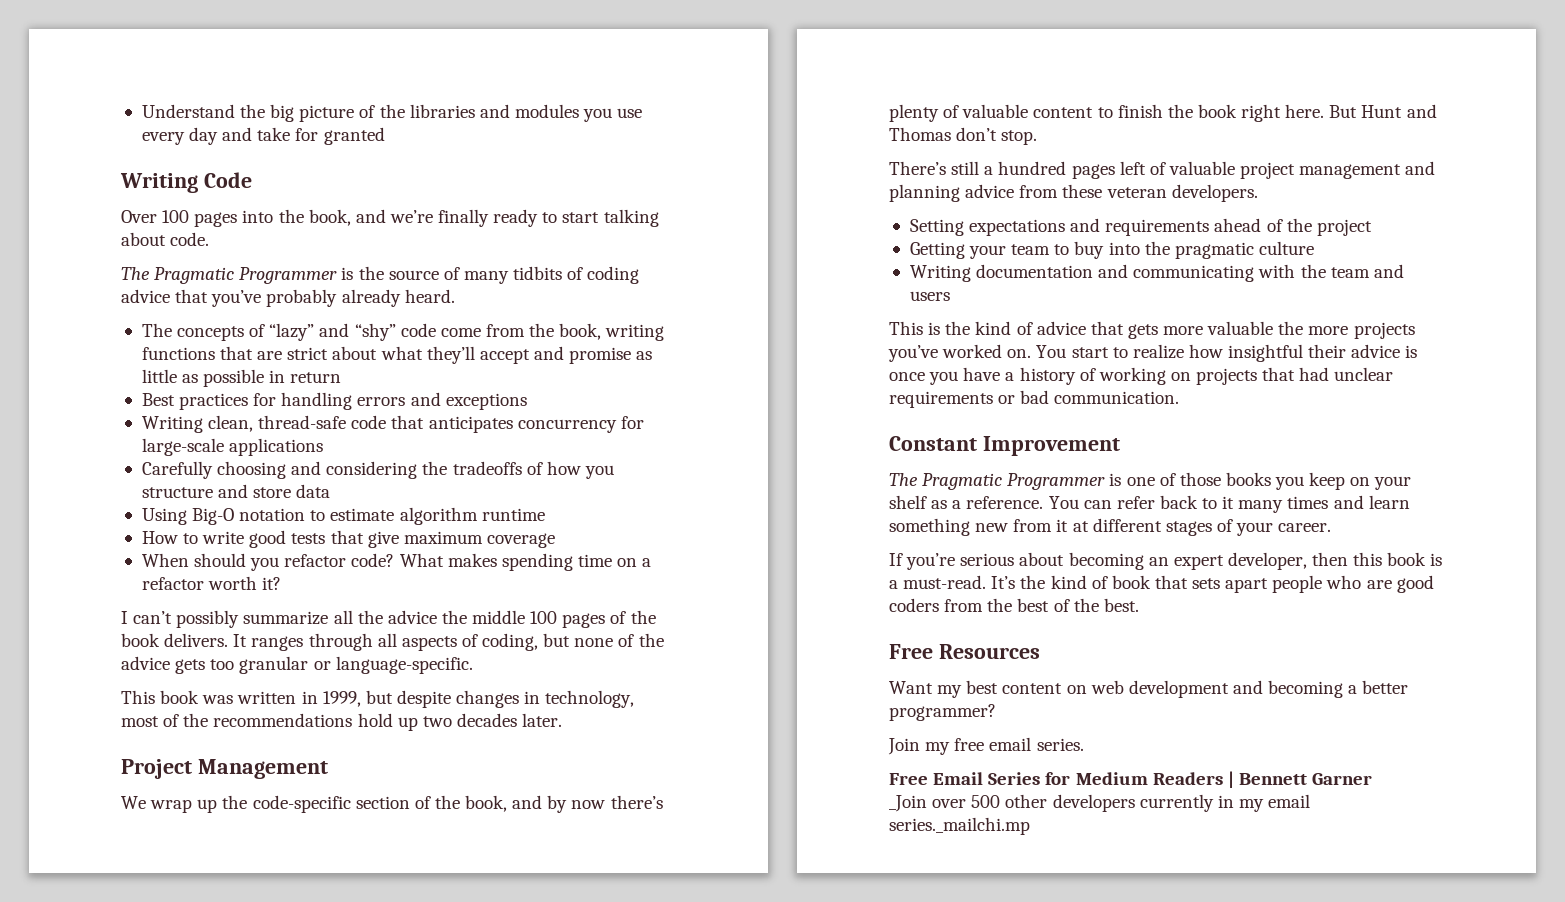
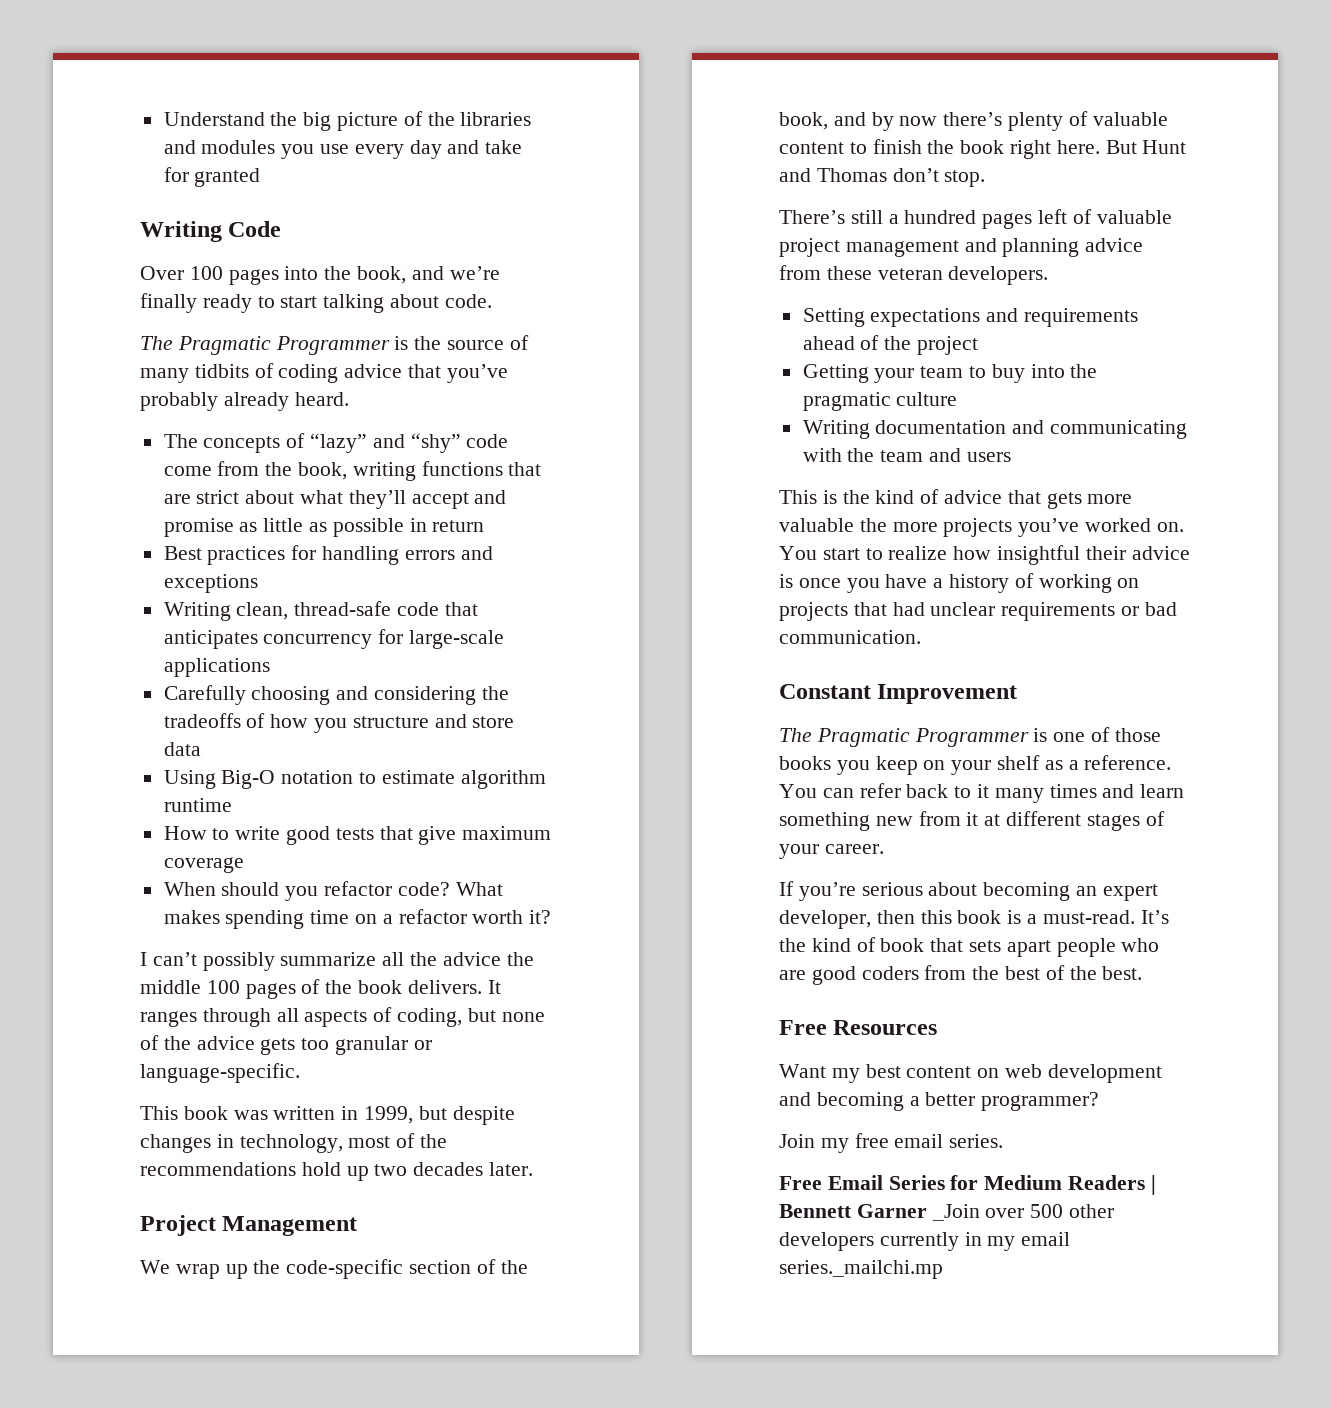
- Free Email Series for Medium Readers | Bennett Garner
- _Join over 500 other developers currently in my email series._mailchi.mp
+ Free Email Series for Medium Readers | Bennett Garner _Join over 500 other developers currently in my email series._mailchi.mp

